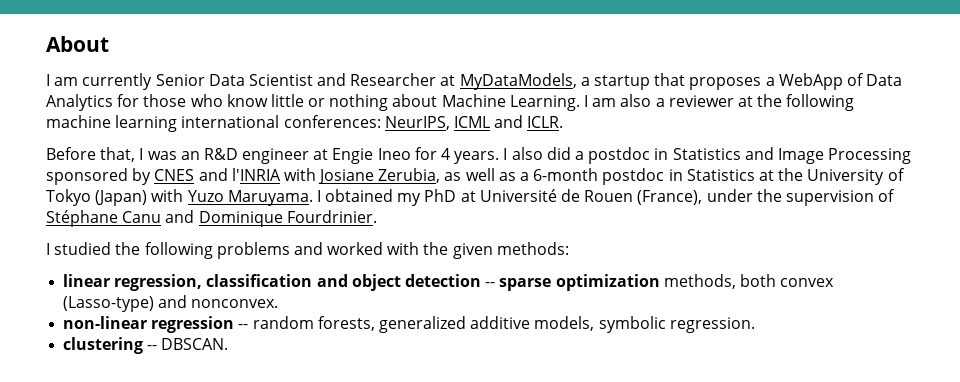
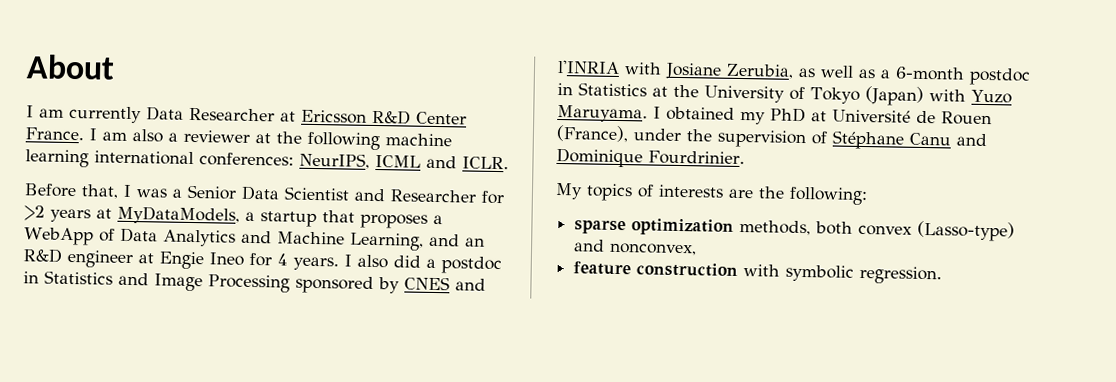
- I am currently Senior Data Scientist and Researcher at MyDataModels, a startup that proposes a WebApp of Data Analytics for those who know little or nothing about Machine Learning.
+ I am currently Data Researcher at Ericsson R&D Center France.
- Before that, I was an R&D engineer at Engie Ineo for 4 years.
+ Before that, I was a Senior Data Scientist and Researcher for >2 years at MyDataModels, a startup that proposes a WebApp of Data Analytics and Machine Learning, and an R&D engineer at Engie Ineo for 4 years.
- I studied the following problems and worked with the given methods:
- linear regression, classification and object detection -- sparse optimization methods, both convex (Lasso-type) and nonconvex.
- non-linear regression -- random forests, generalized additive models, symbolic regression.
+ My topics of interests are the following:
+ sparse optimization methods, both convex (Lasso-type) and nonconvex,
+ feature construction with symbolic regression.
- clustering -- DBSCAN.

